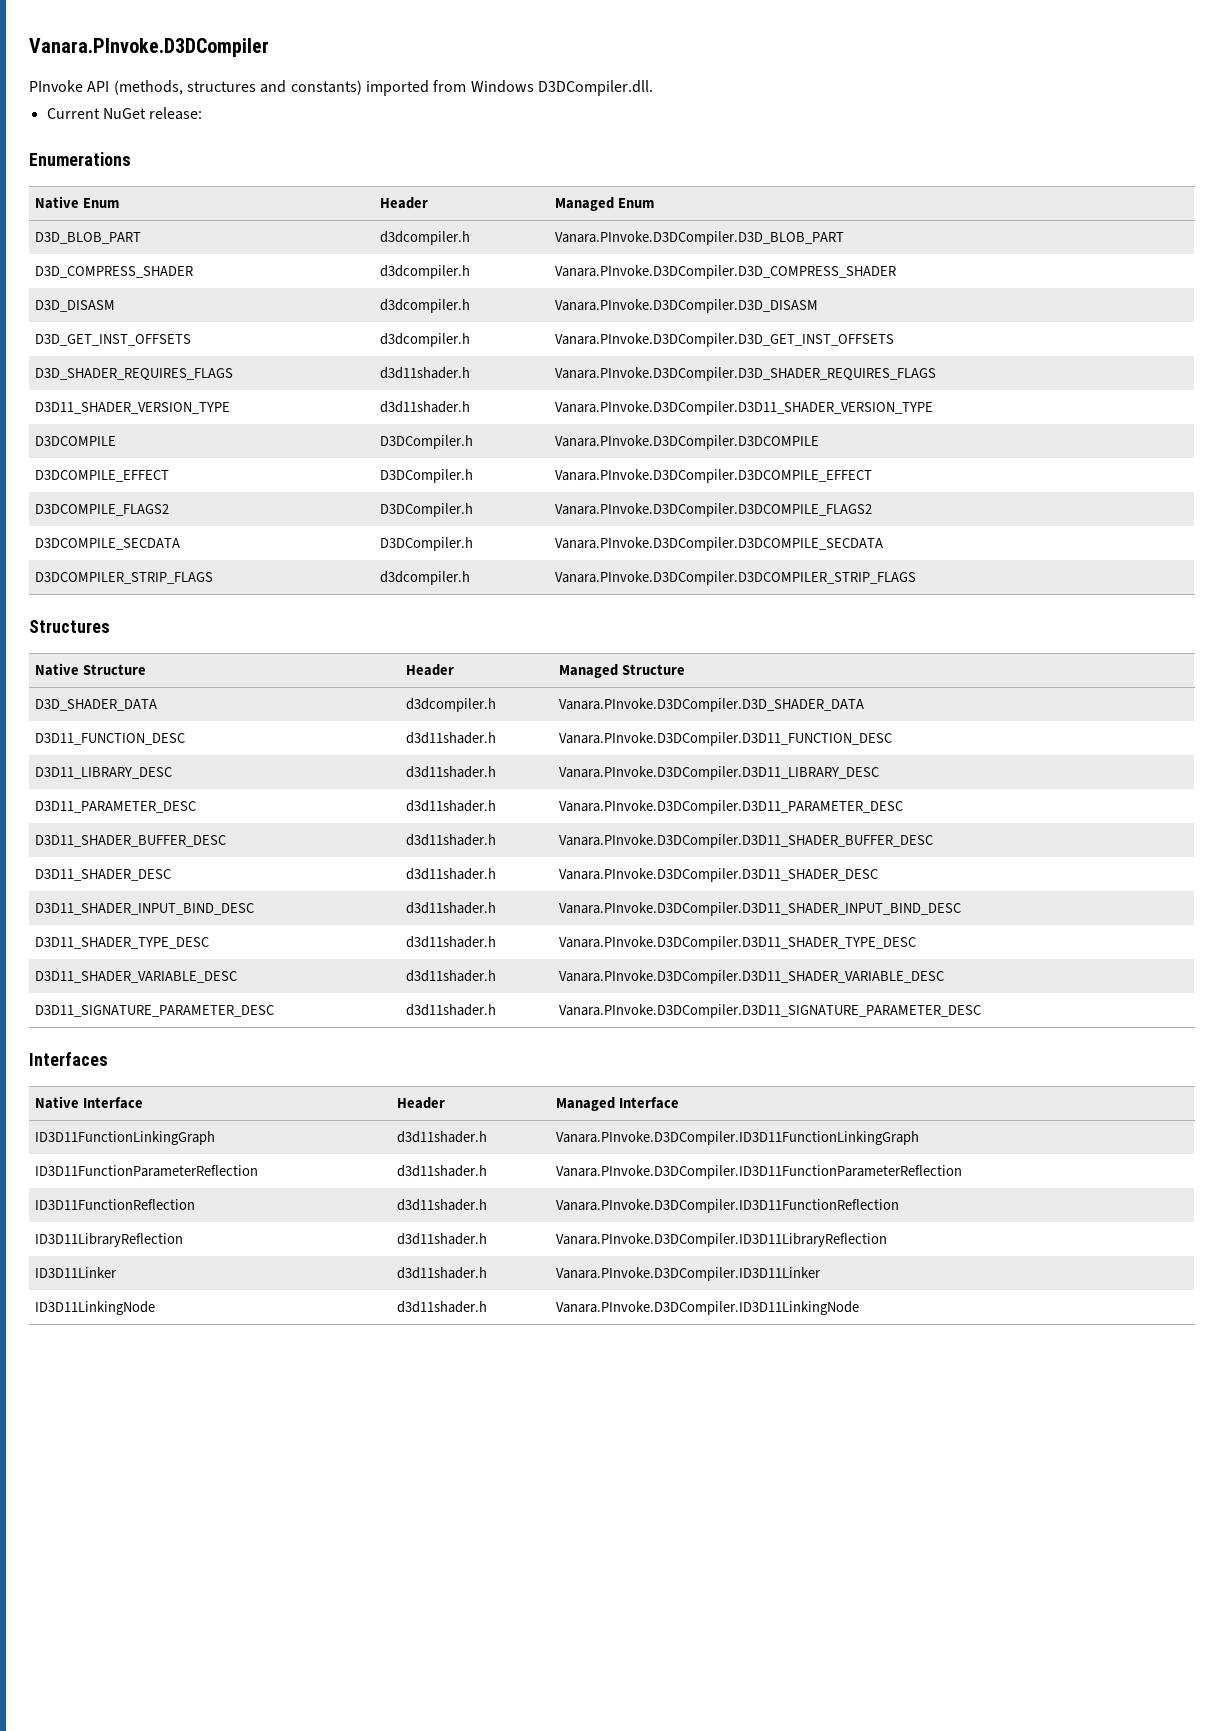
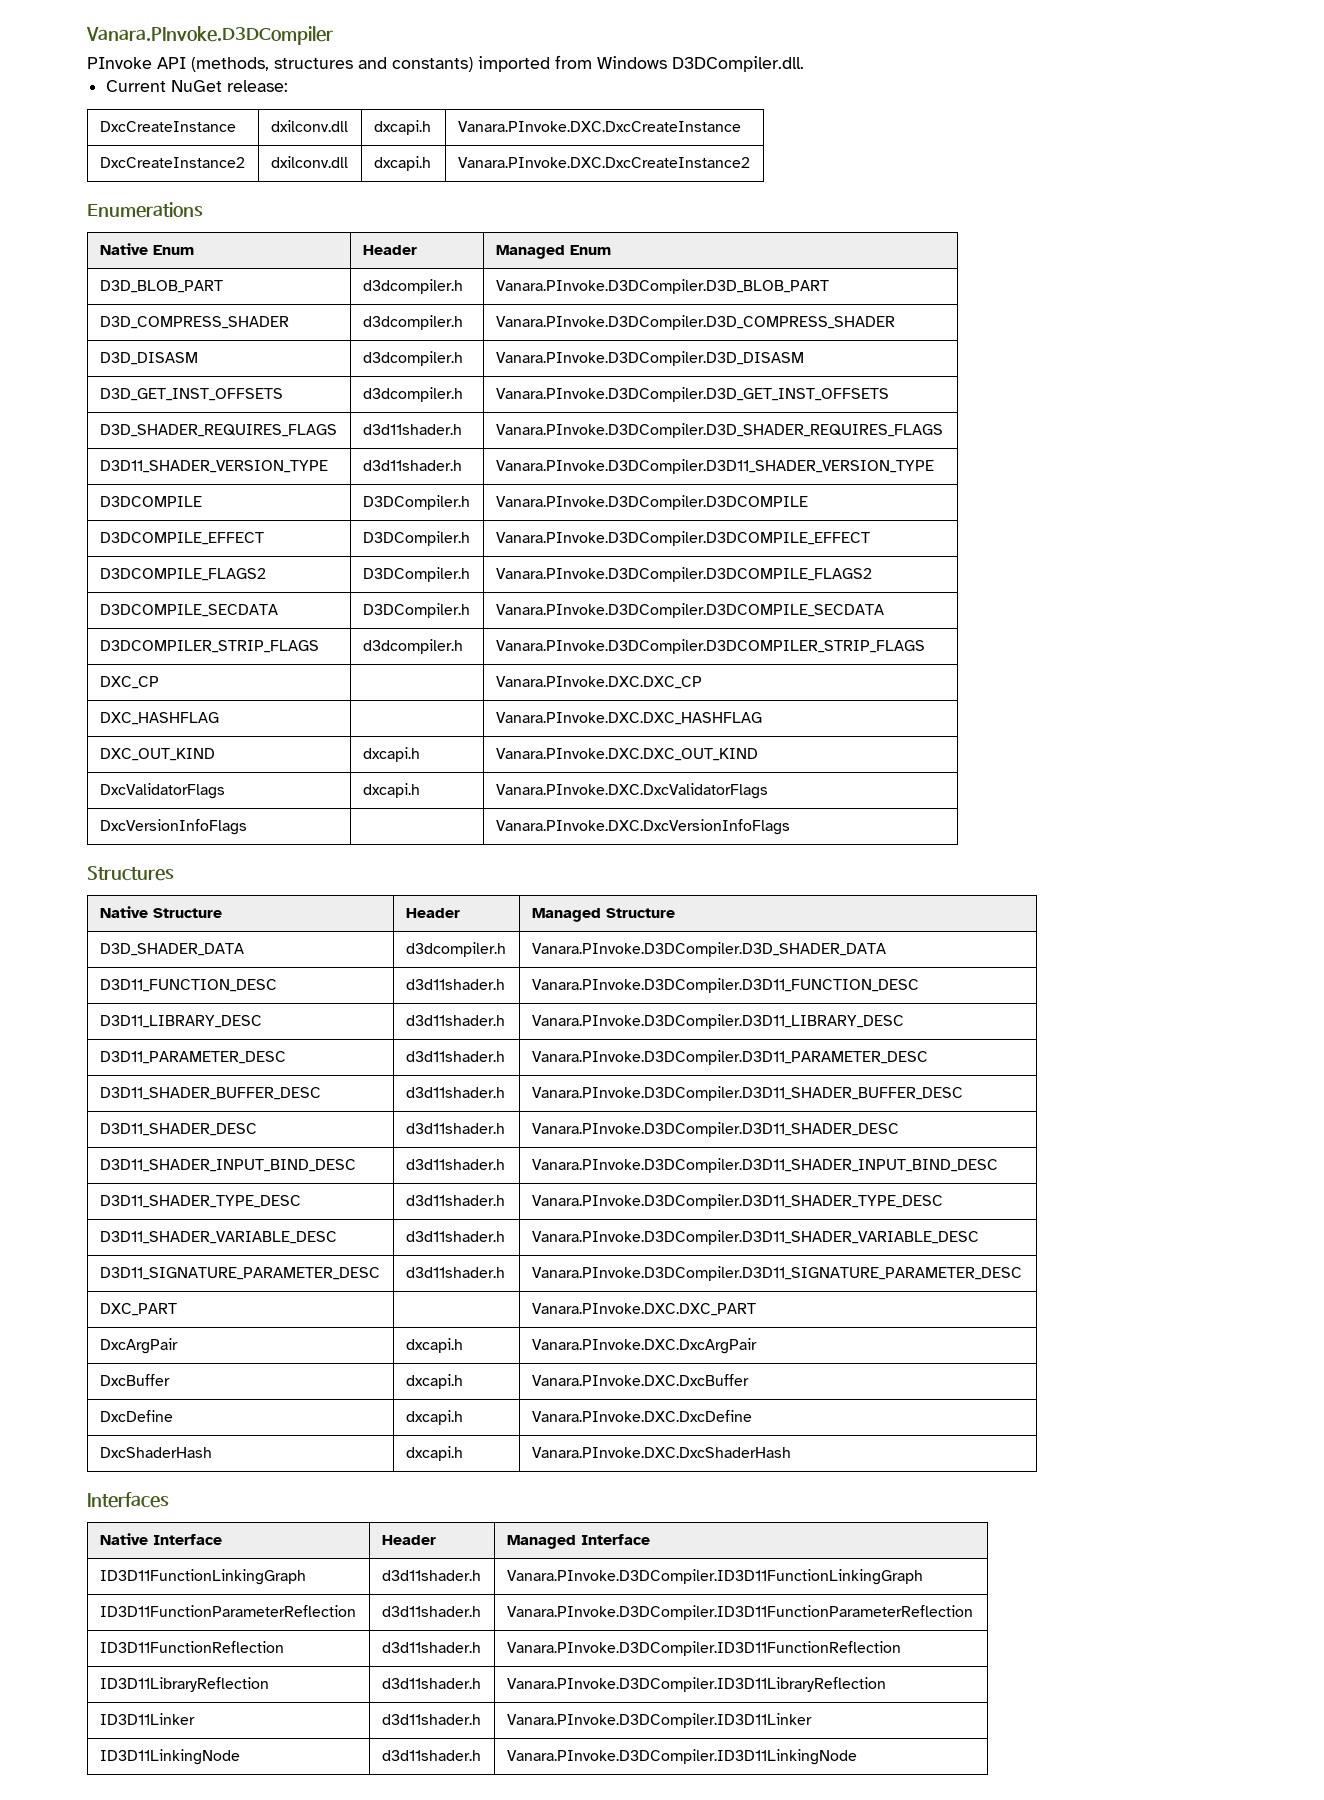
+ DxcCreateInstance | dxilconv.dll | dxcapi.h | Vanara.PInvoke.DXC.DxcCreateInstance
+ DxcCreateInstance2 | dxilconv.dll | dxcapi.h | Vanara.PInvoke.DXC.DxcCreateInstance2
+ DXC_CP | | Vanara.PInvoke.DXC.DXC_CP
+ DXC_HASHFLAG | | Vanara.PInvoke.DXC.DXC_HASHFLAG
+ DXC_OUT_KIND | dxcapi.h | Vanara.PInvoke.DXC.DXC_OUT_KIND
+ DxcValidatorFlags | dxcapi.h | Vanara.PInvoke.DXC.DxcValidatorFlags
+ DxcVersionInfoFlags | | Vanara.PInvoke.DXC.DxcVersionInfoFlags
+ DXC_PART | | Vanara.PInvoke.DXC.DXC_PART
+ DxcArgPair | dxcapi.h | Vanara.PInvoke.DXC.DxcArgPair
+ DxcBuffer | dxcapi.h | Vanara.PInvoke.DXC.DxcBuffer
+ DxcDefine | dxcapi.h | Vanara.PInvoke.DXC.DxcDefine
+ DxcShaderHash | dxcapi.h | Vanara.PInvoke.DXC.DxcShaderHash

